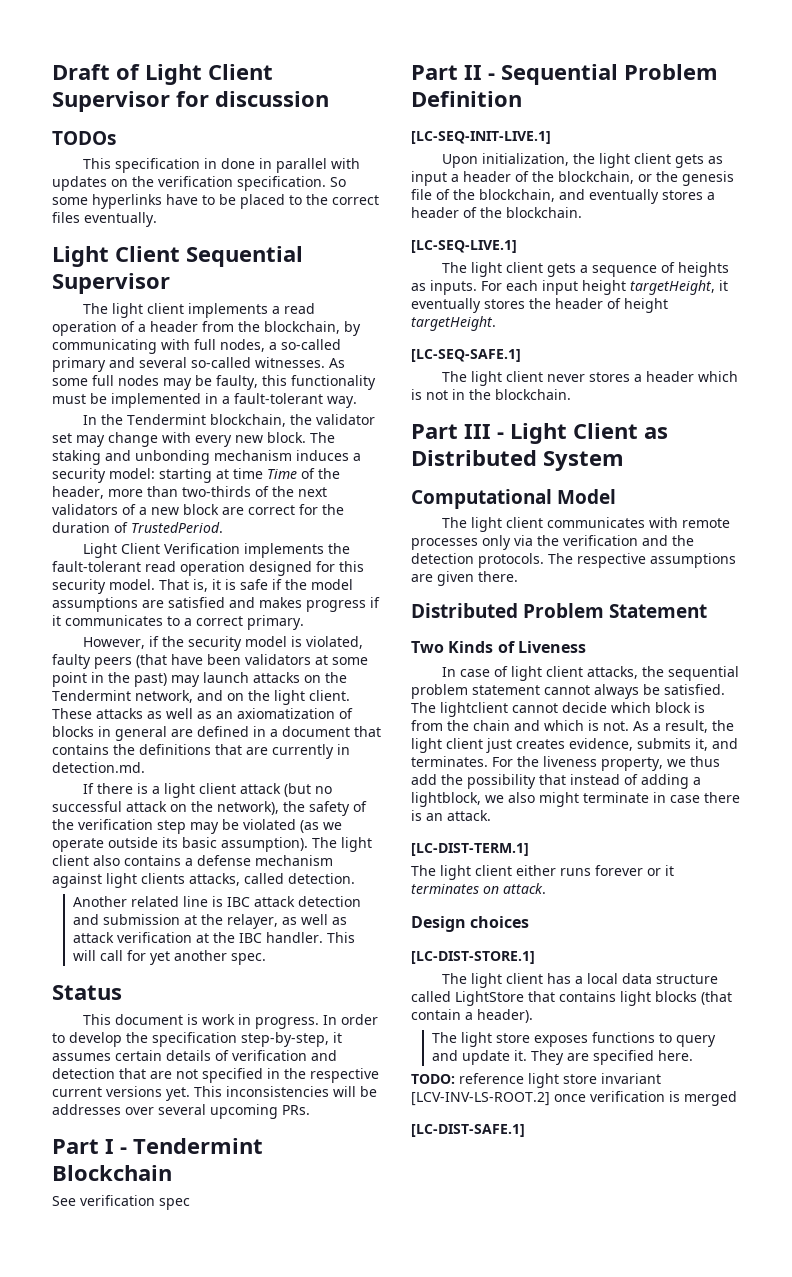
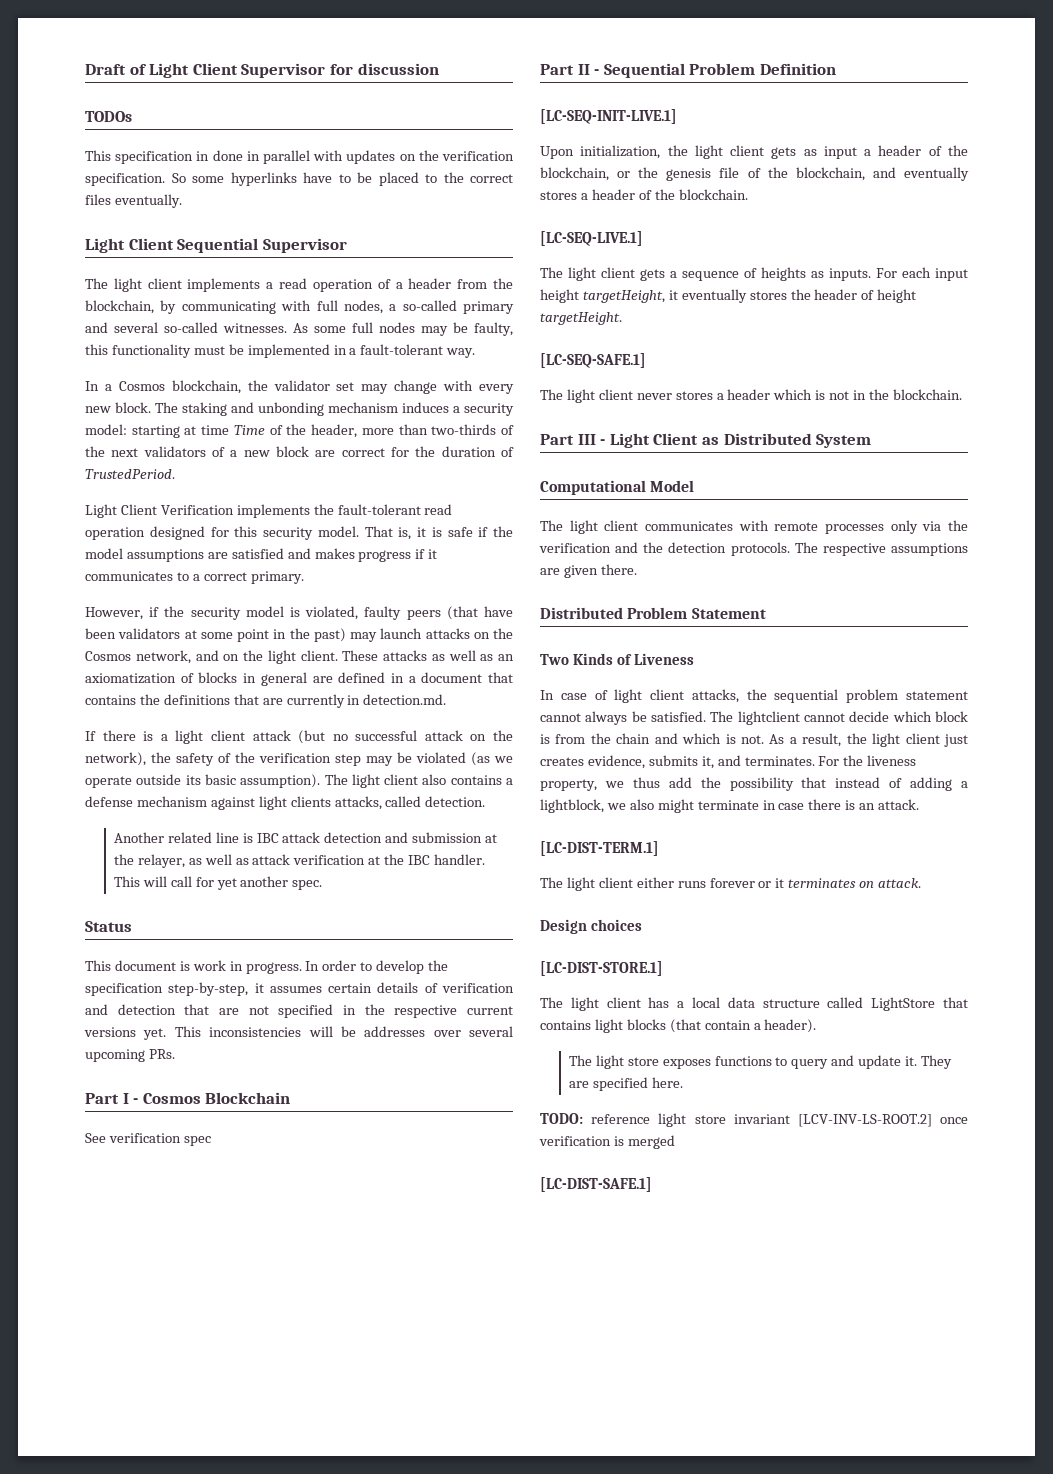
- In the Tendermint blockchain, the validator set may change with every new block.
+ In a Cosmos blockchain, the validator set may change with every new block.
- However, if the security model is violated, faulty peers (that have been validators at some point in the past) may launch attacks on the Tendermint network, and on the light client.
+ However, if the security model is violated, faulty peers (that have been validators at some point in the past) may launch attacks on the Cosmos network, and on the light client.
- Part I - Tendermint Blockchain
+ Part I - Cosmos Blockchain

